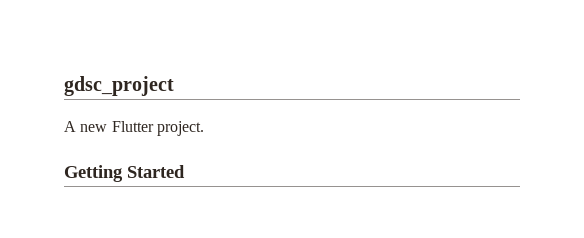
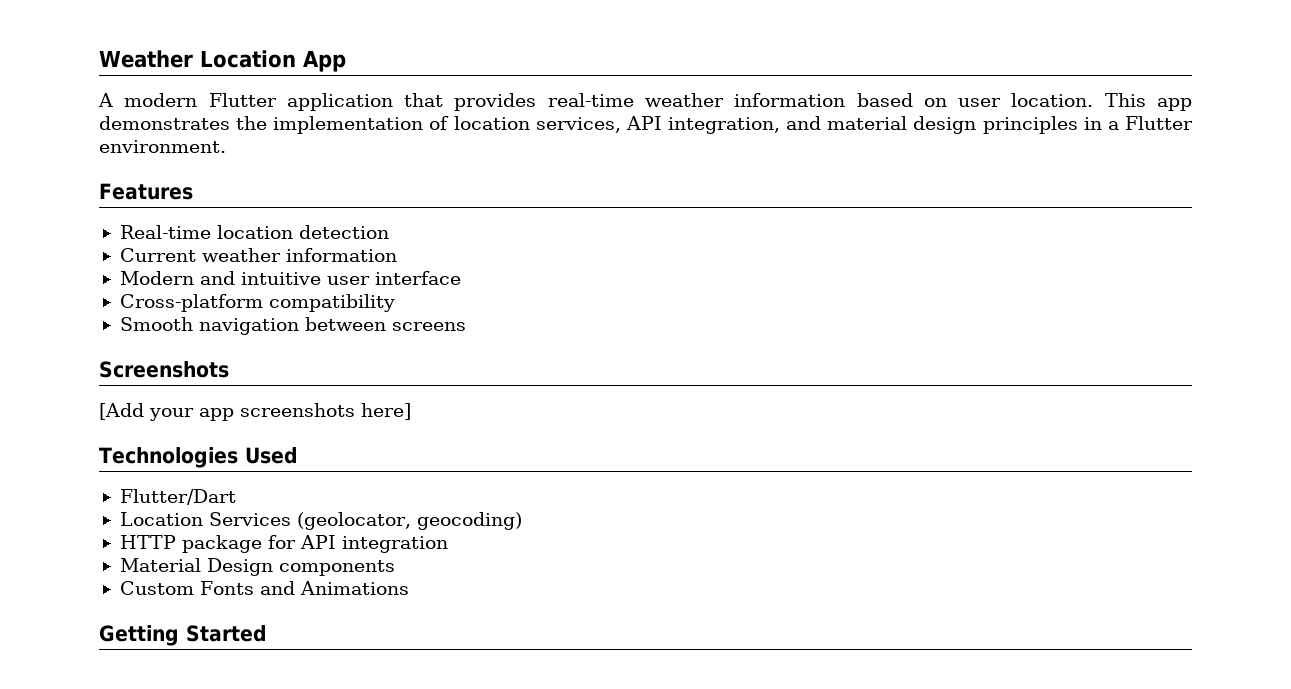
- gdsc_project
- A new Flutter project.
+ Weather Location App
+ A modern Flutter application that provides real-time weather information based on user location. This app demonstrates the implementation of location services, API integration, and material design principles in a Flutter environment.
+ Features
+ Real-time location detection
+ Current weather information
+ Modern and intuitive user interface
+ Cross-platform compatibility
+ Smooth navigation between screens
+ Screenshots
+ [Add your app screenshots here]
+ Technologies Used
+ Flutter/Dart
+ Location Services (geolocator, geocoding)
+ HTTP package for API integration
+ Material Design components
+ Custom Fonts and Animations

